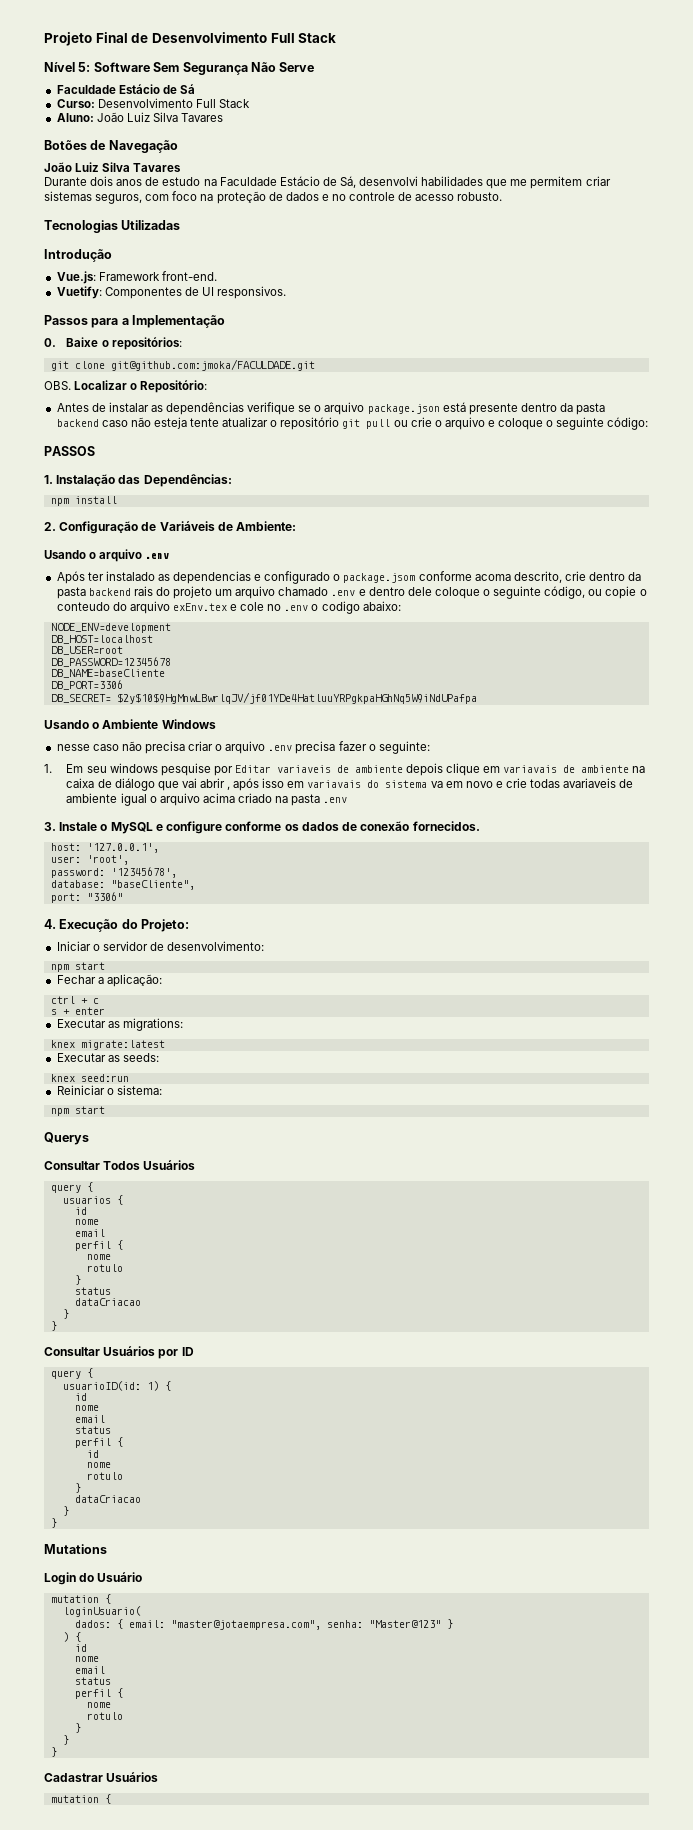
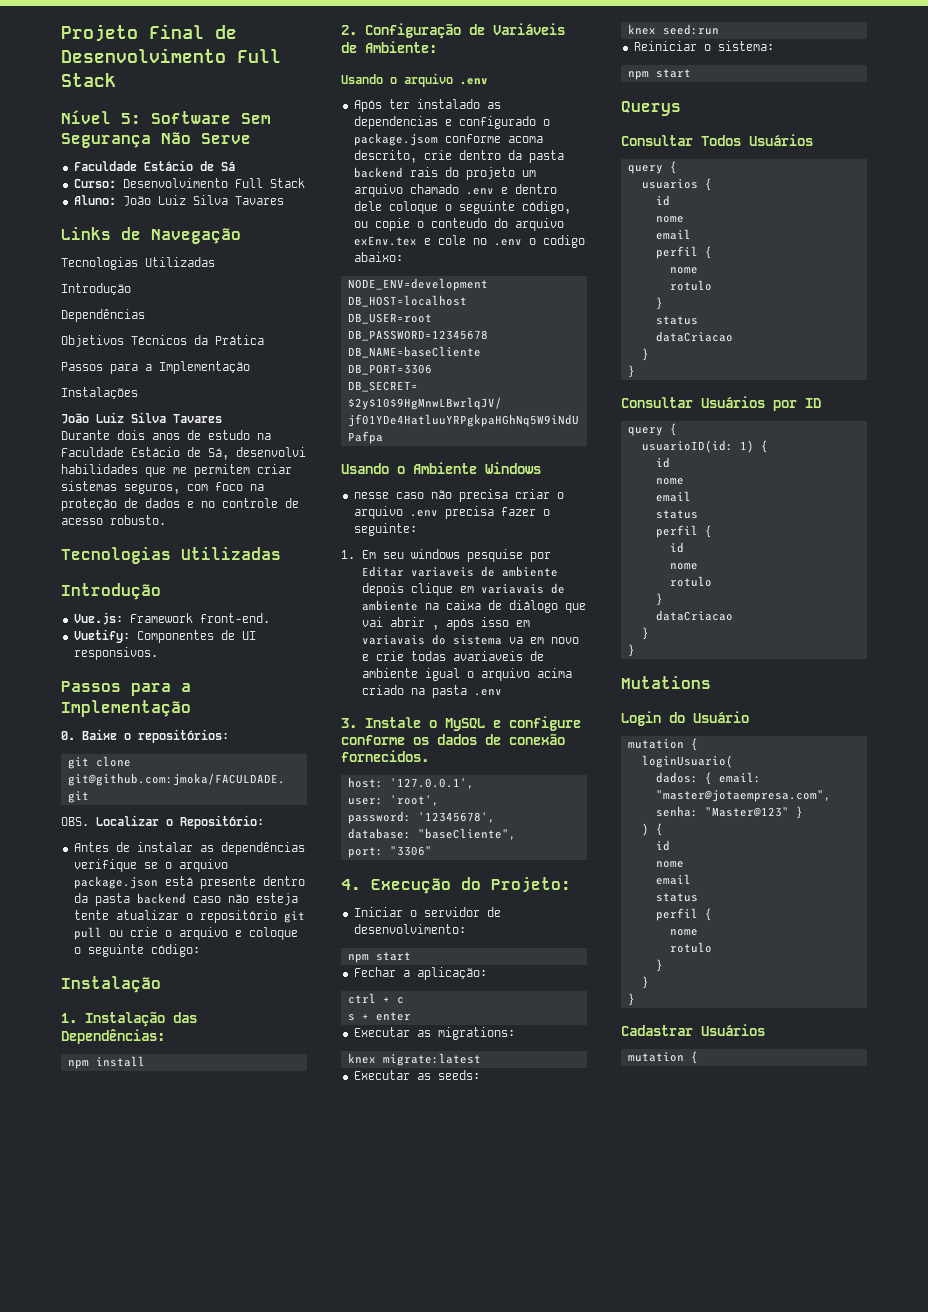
- Botões de Navegação
+ Links de Navegação
+ Tecnologias Utilizadas
+ Introdução
+ Dependências
+ Objetivos Técnicos da Prática
+ Passos para a Implementação
+ Instalações
  Antes de instalar as dependências verifique se o arquivo package.json está presente dentro da pasta backend caso não esteja tente atualizar o repositório git pull ou crie o arquivo e coloque o seguinte código:
- PASSOS
+ Instalação

